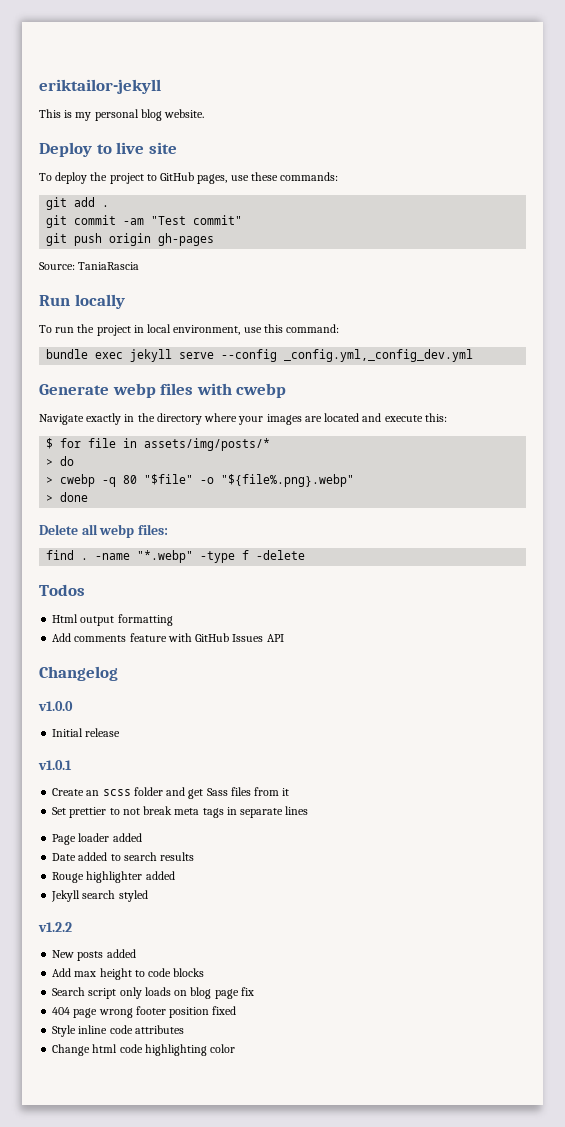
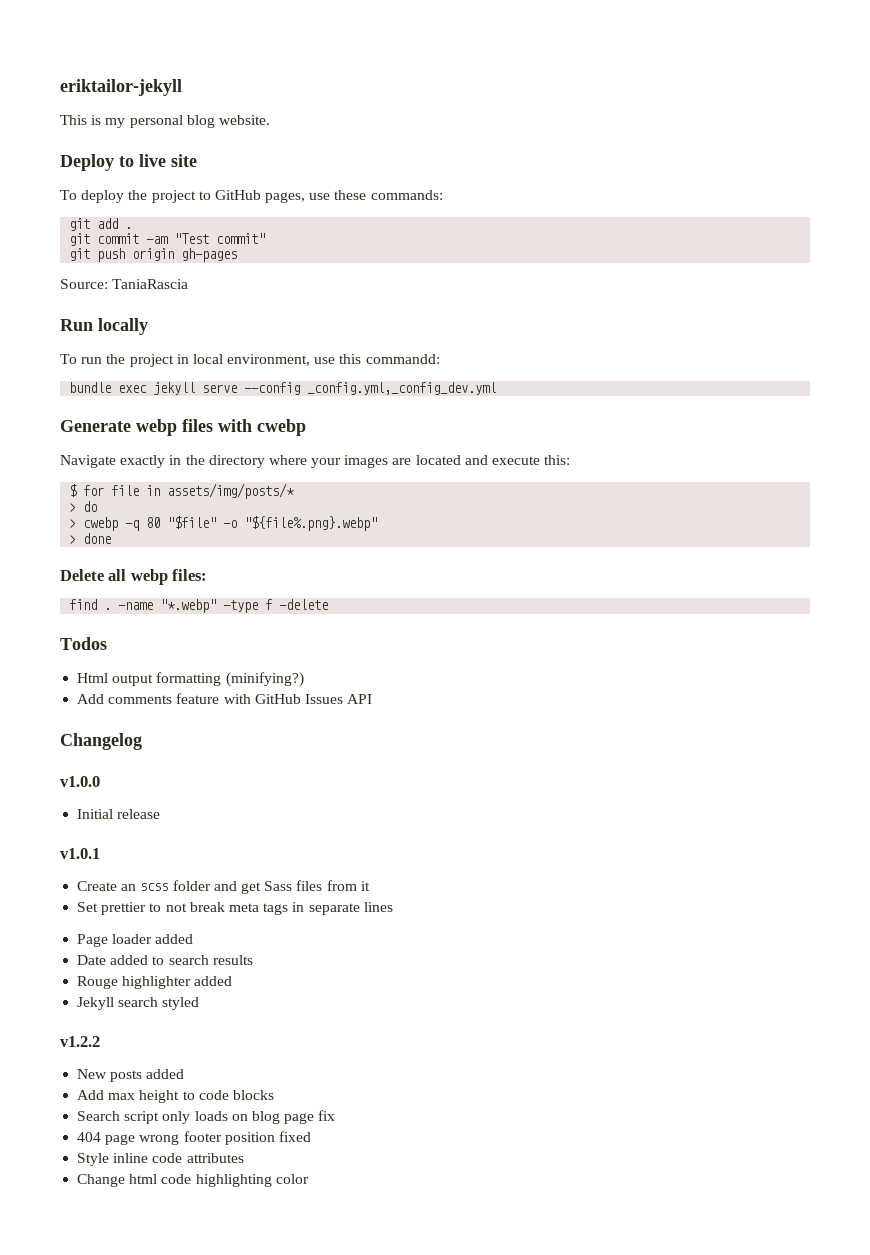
- To run the project in local environment, use this command:
+ To run the project in local environment, use this commandd:
- Html output formatting
+ Html output formatting (minifying?)

